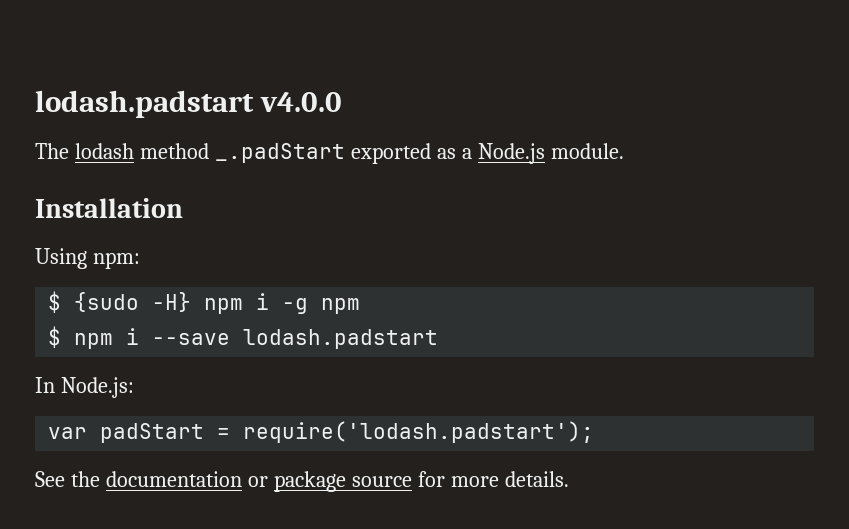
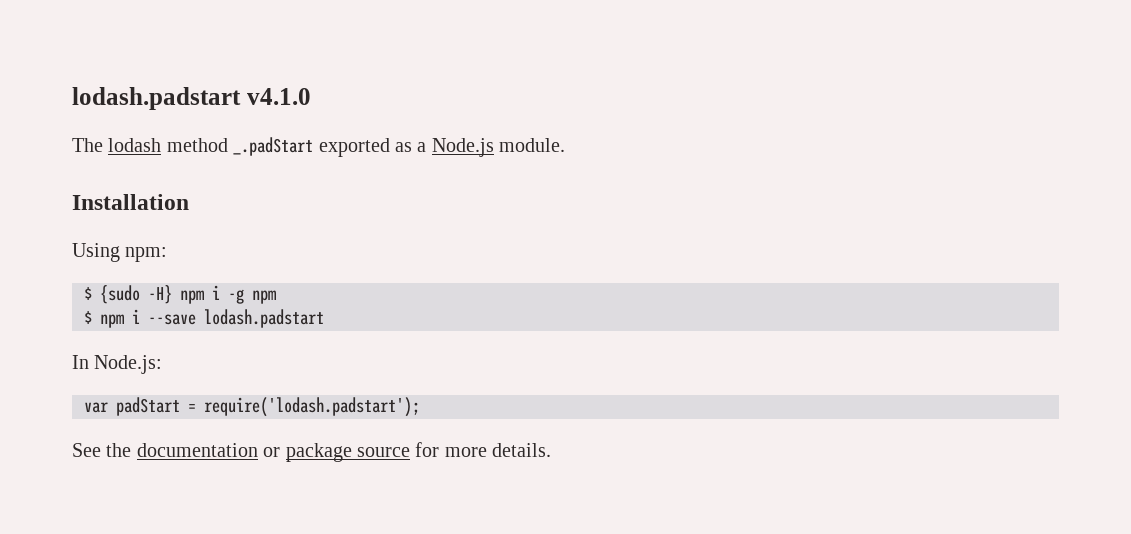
- lodash.padstart v4.0.0
+ lodash.padstart v4.1.0

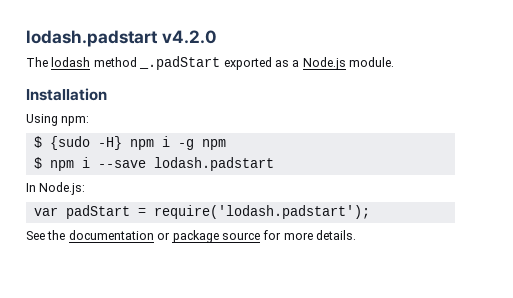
- lodash.padstart v4.1.0
+ lodash.padstart v4.2.0

